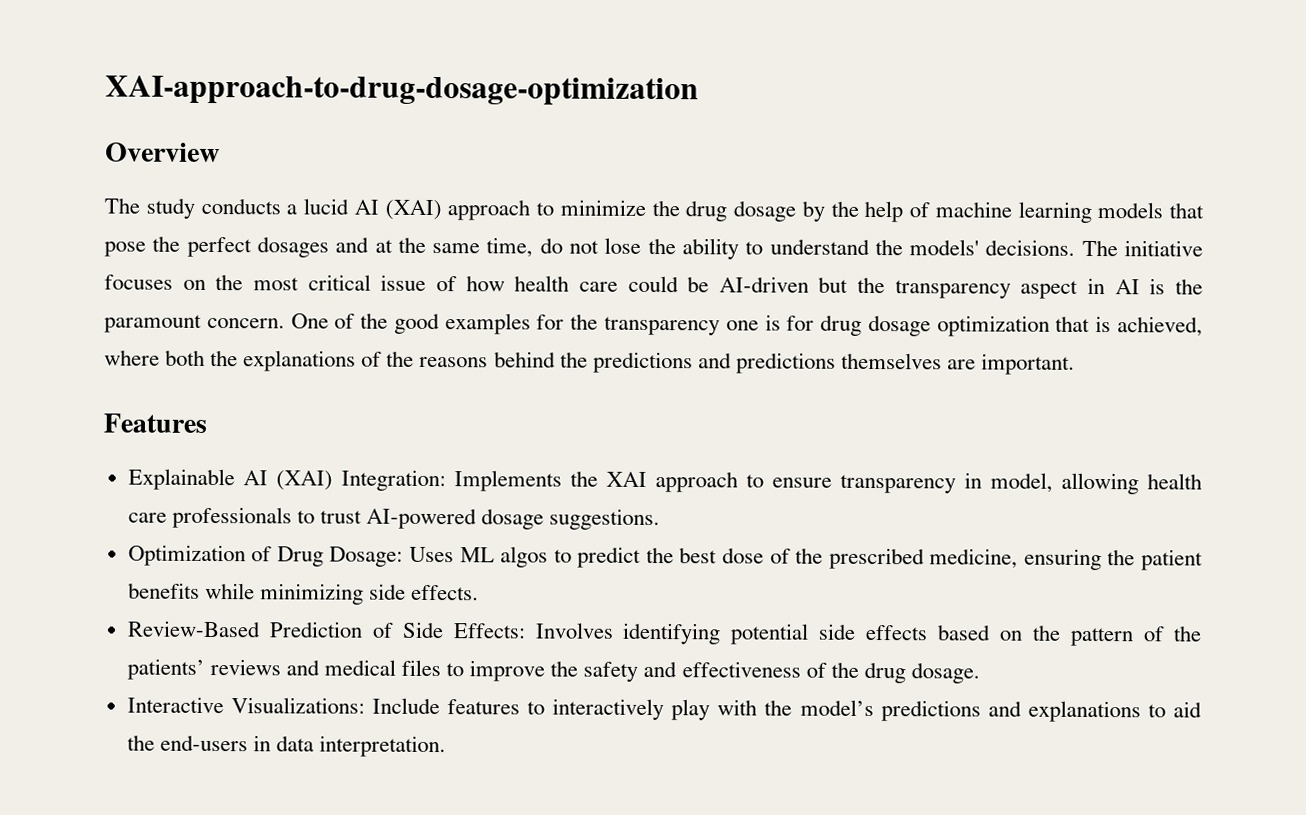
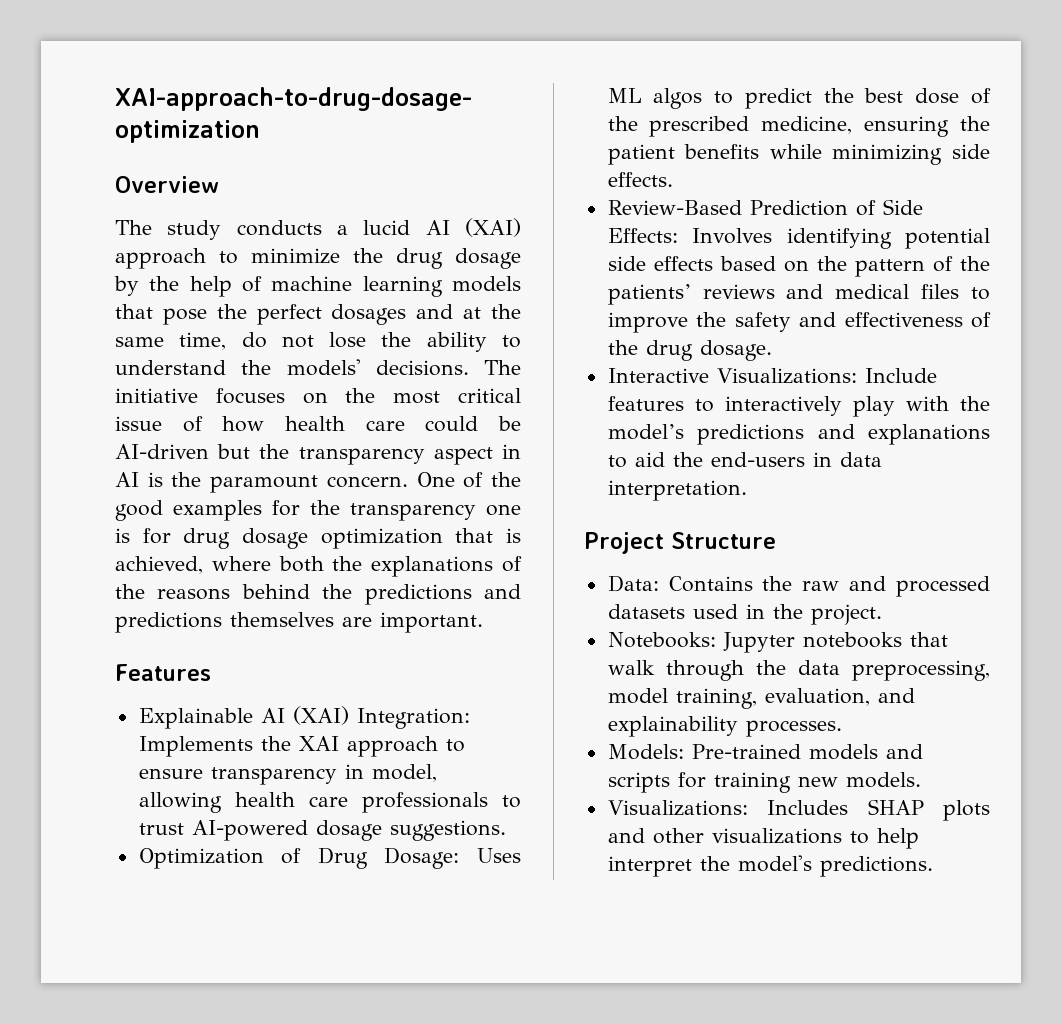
+ Project Structure
+ Data: Contains the raw and processed datasets used in the project.
+ Notebooks: Jupyter notebooks that walk through the data preprocessing, model training, evaluation, and explainability processes.
+ Models: Pre-trained models and scripts for training new models.
+ Visualizations: Includes SHAP plots and other visualizations to help interpret the model's predictions.

